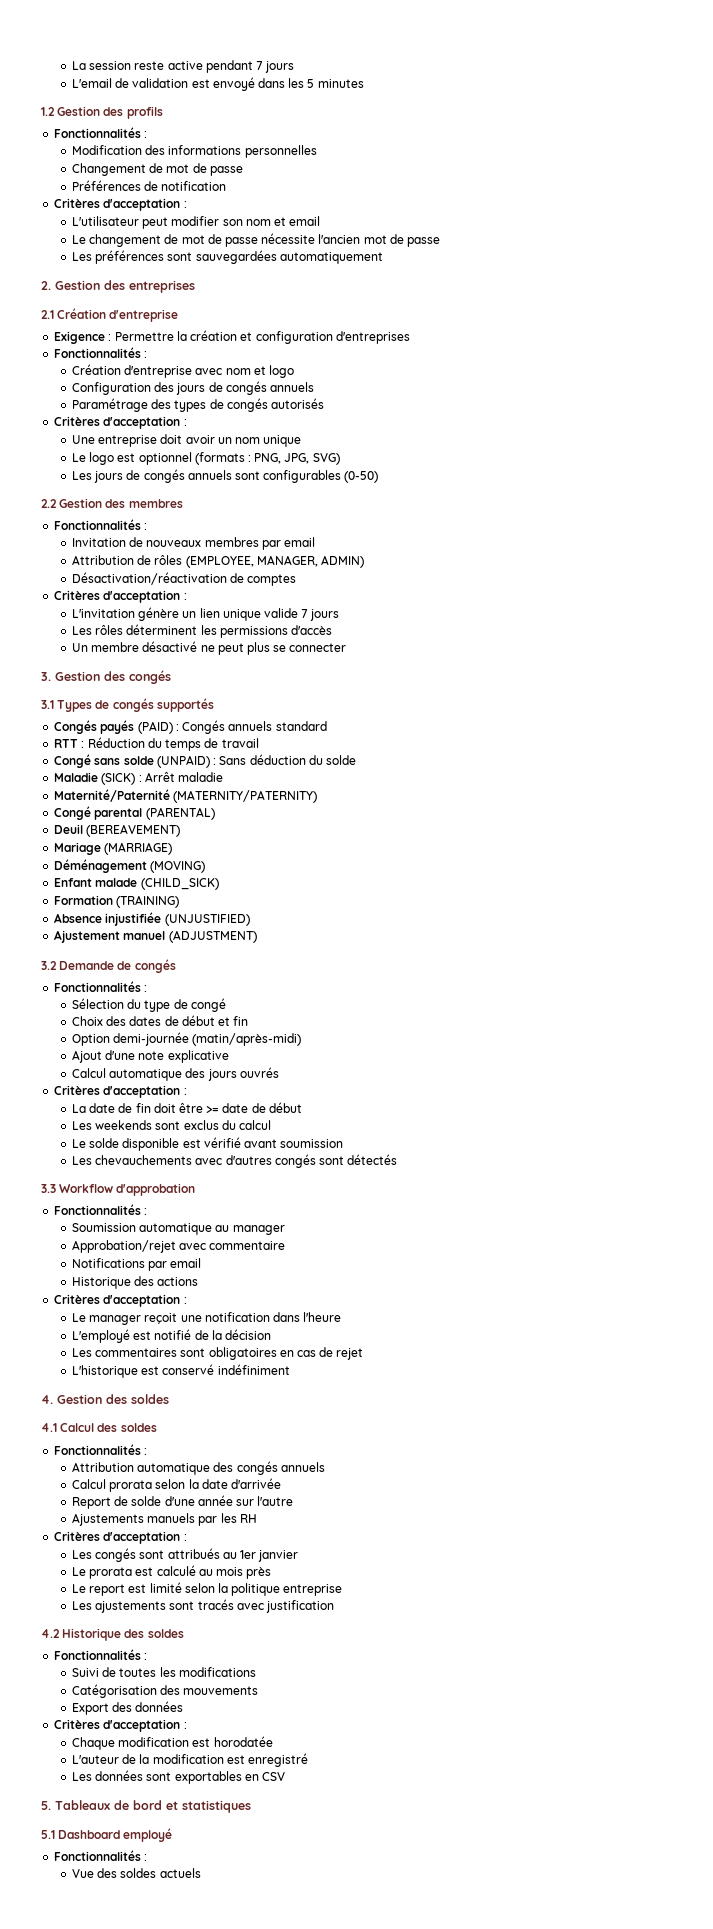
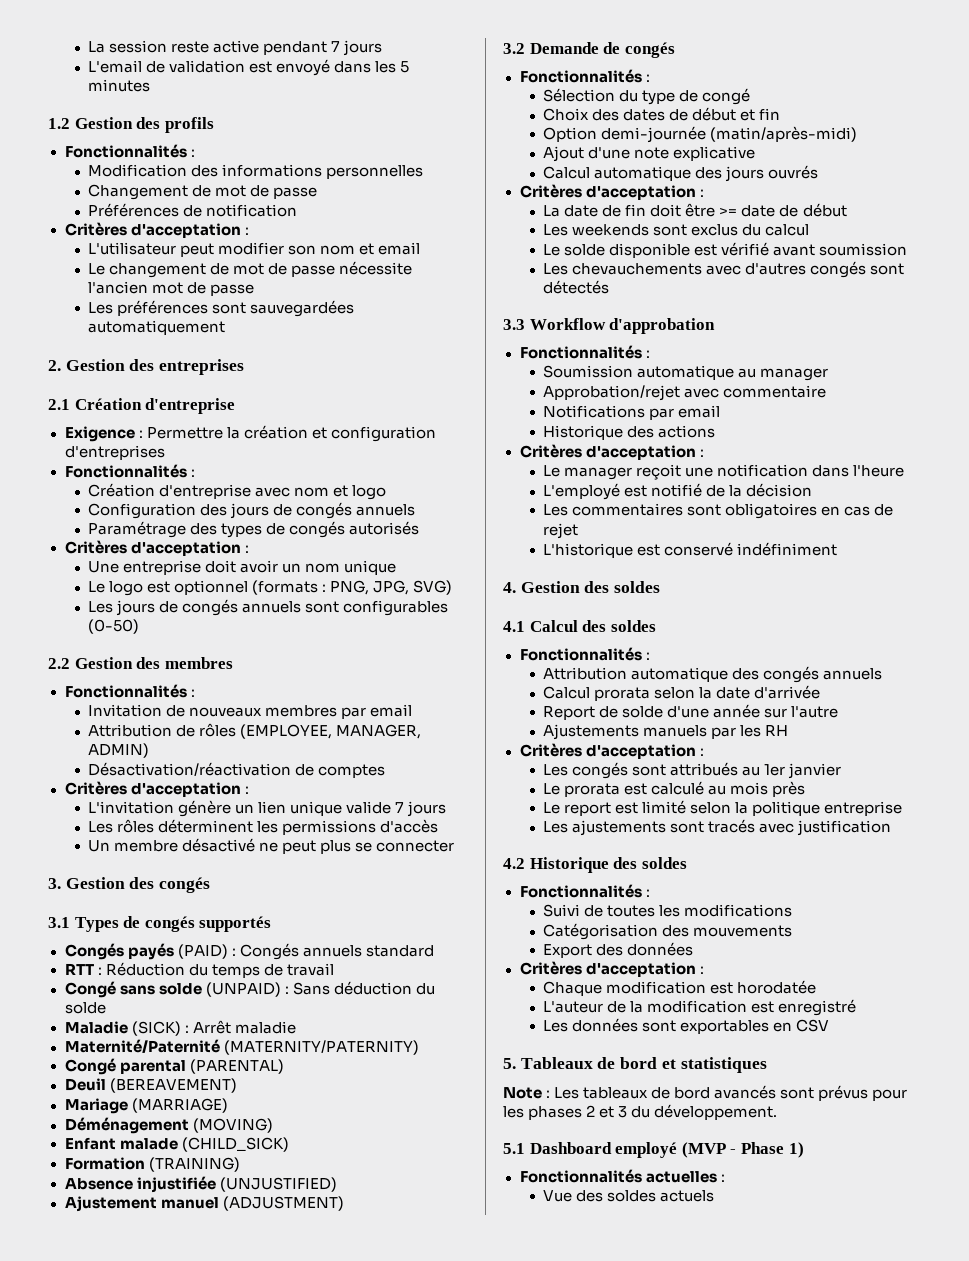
+ Note : Les tableaux de bord avancés sont prévus pour les phases 2 et 3 du développement.
- 5.1 Dashboard employé
- Fonctionnalités :
+ 5.1 Dashboard employé (MVP - Phase 1)
+ Fonctionnalités actuelles :

